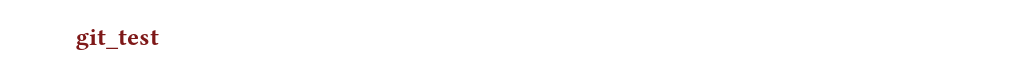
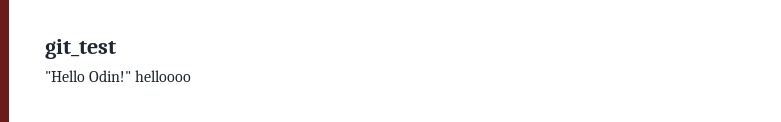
+ "Hello Odin!" helloooo

